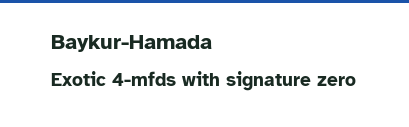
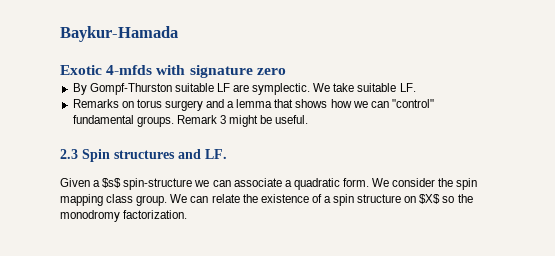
+ By Gompf-Thurston suitable LF are symplectic. We take suitable LF.
+ Remarks on torus surgery and a lemma that shows how we can "control" fundamental groups. Remark 3 might be useful.
+ 2.3 Spin structures and LF.
+ Given a $s$ spin-structure we can associate a quadratic form. We consider the spin mapping class group. We can relate the existence of a spin structure on $X$ so the monodromy factorization.

